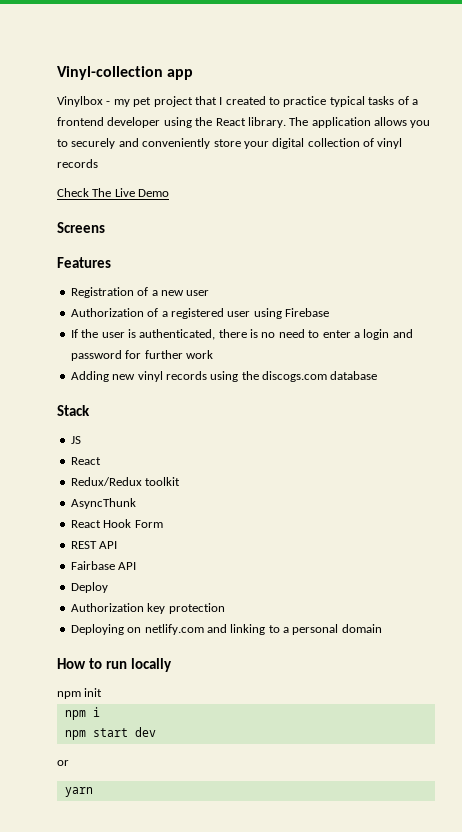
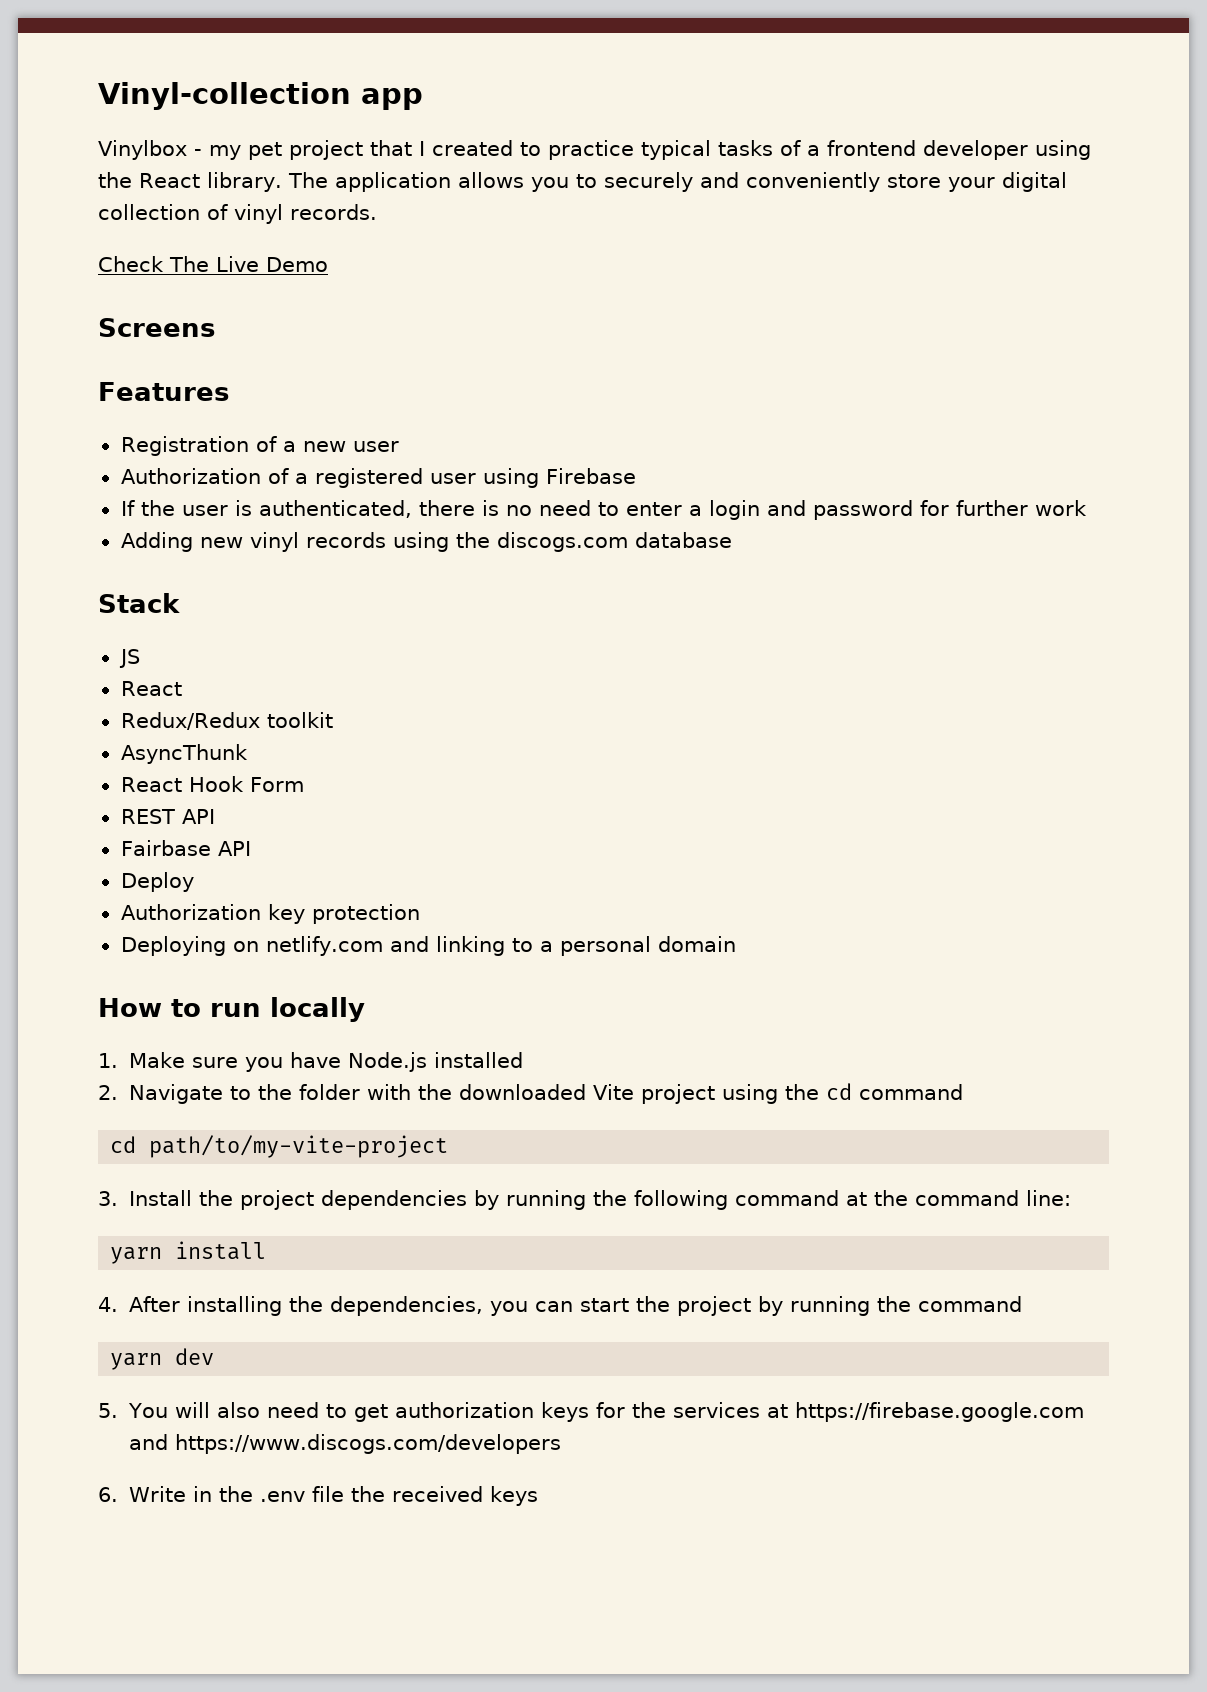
- The application allows you to securely and conveniently store your digital collection of vinyl records
+ The application allows you to securely and conveniently store your digital collection of vinyl records.
- npm init
- npm i
- npm start dev
- or
- yarn
+ 1. Make sure you have Node.js installed
+ 2. Navigate to the folder with the downloaded Vite project using the cd command
+ cd path/to/my-vite-project
+ 3. Install the project dependencies by running the following command at the command line:
+ yarn install
+ 4. After installing the dependencies, you can start the project by running the command
+ yarn dev
+ 5. You will also need to get authorization keys for the services at https://firebase.google.com and https://www.discogs.com/developers
+ 6. Write in the .env file the received keys

